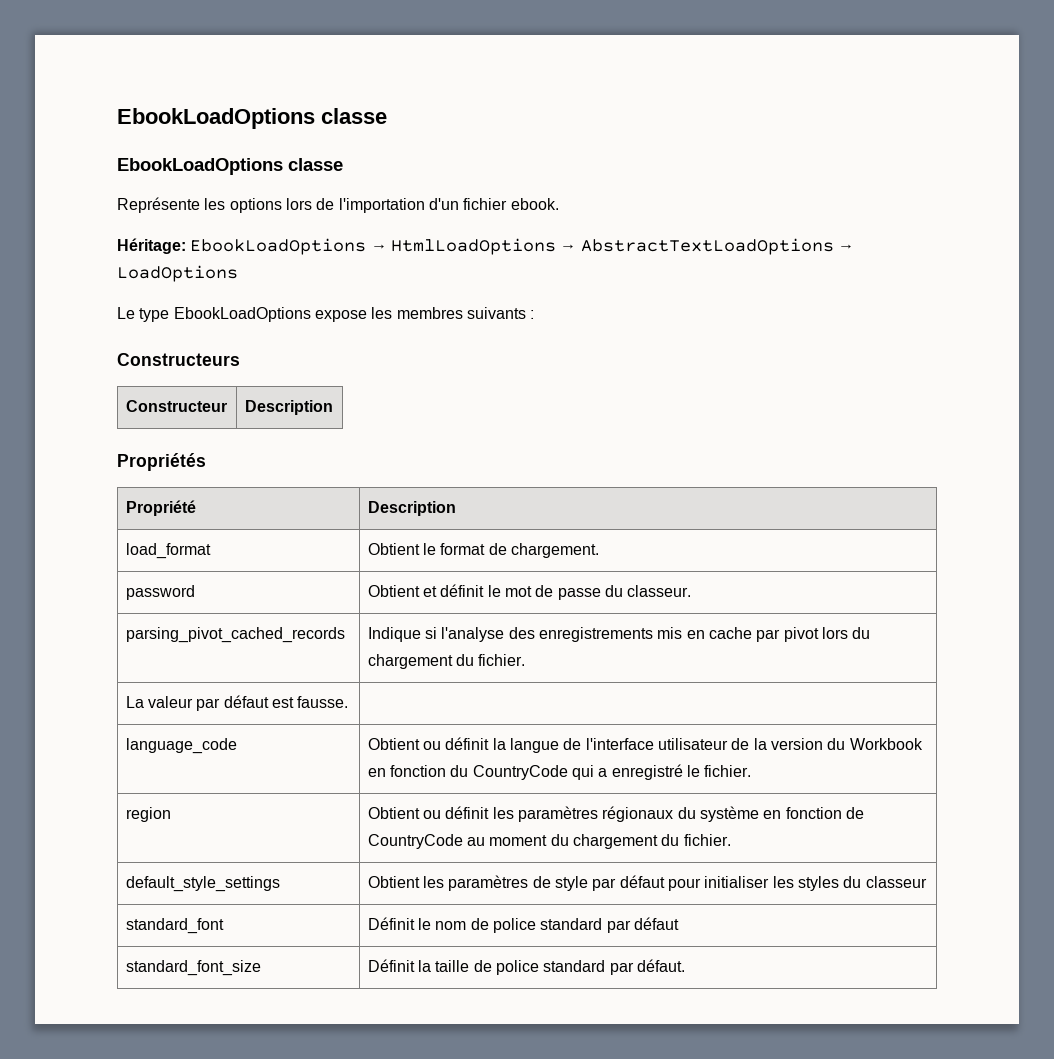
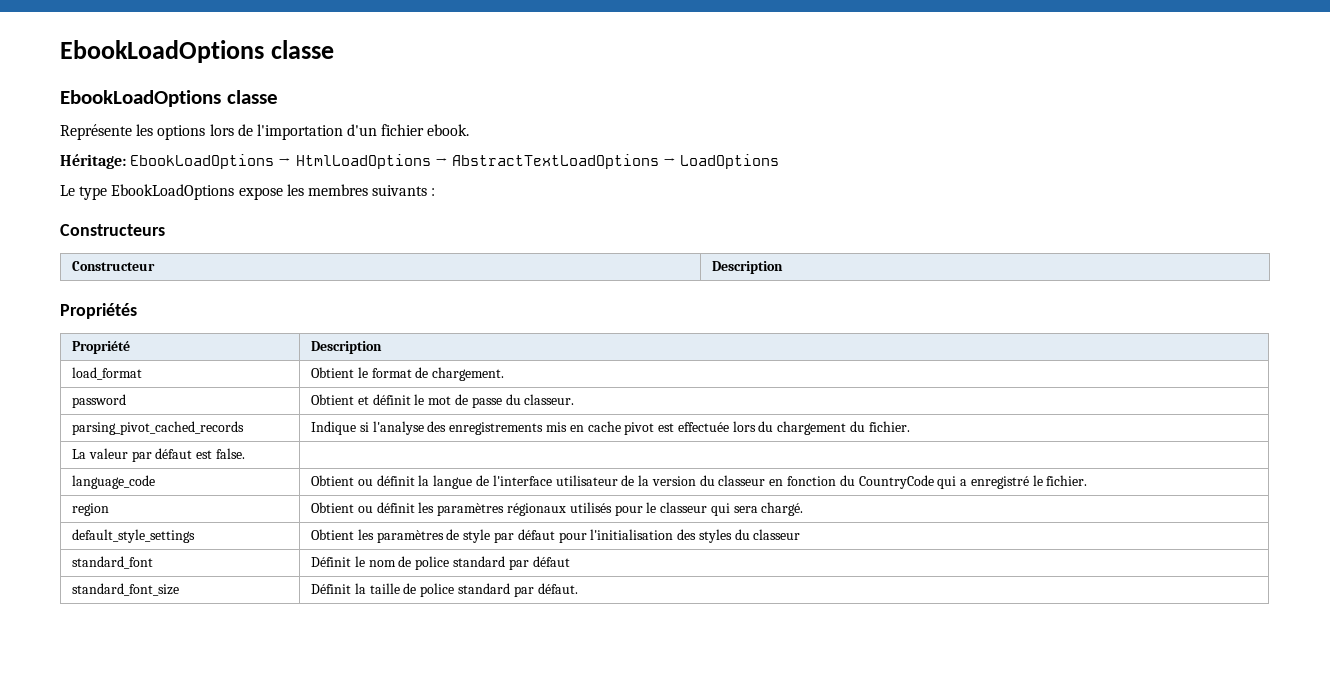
- parsing_pivot_cached_records | Indique si l'analyse des enregistrements mis en cache par pivot lors du chargement du fichier.
+ parsing_pivot_cached_records | Indique si l'analyse des enregistrements mis en cache pivot est effectuée lors du chargement du fichier.
- La valeur par défaut est fausse. |
+ La valeur par défaut est false. |
- language_code | Obtient ou définit la langue de l'interface utilisateur de la version du Workbook en fonction du CountryCode qui a enregistré le fichier.
+ language_code | Obtient ou définit la langue de l'interface utilisateur de la version du classeur en fonction du CountryCode qui a enregistré le fichier.
- region | Obtient ou définit les paramètres régionaux du système en fonction de CountryCode au moment du chargement du fichier.
+ region | Obtient ou définit les paramètres régionaux utilisés pour le classeur qui sera chargé.
- default_style_settings | Obtient les paramètres de style par défaut pour initialiser les styles du classeur
+ default_style_settings | Obtient les paramètres de style par défaut pour l'initialisation des styles du classeur

